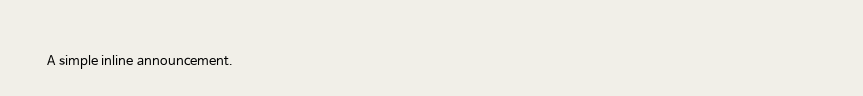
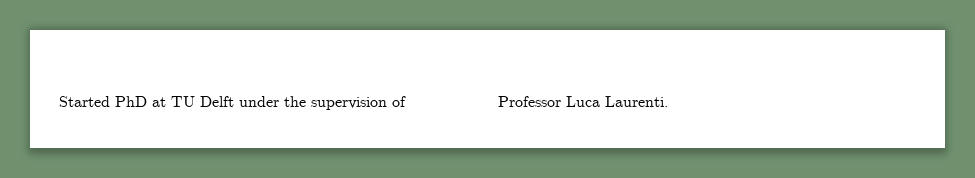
- A simple inline announcement.
+ Started PhD at TU Delft under the supervision of Professor Luca Laurenti.

